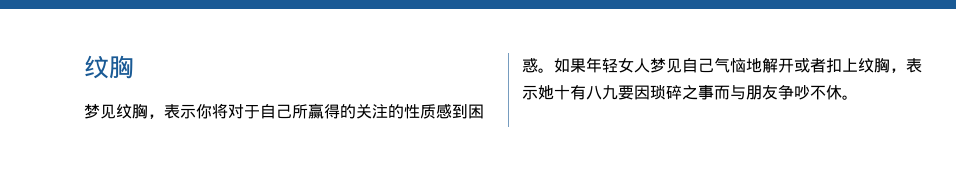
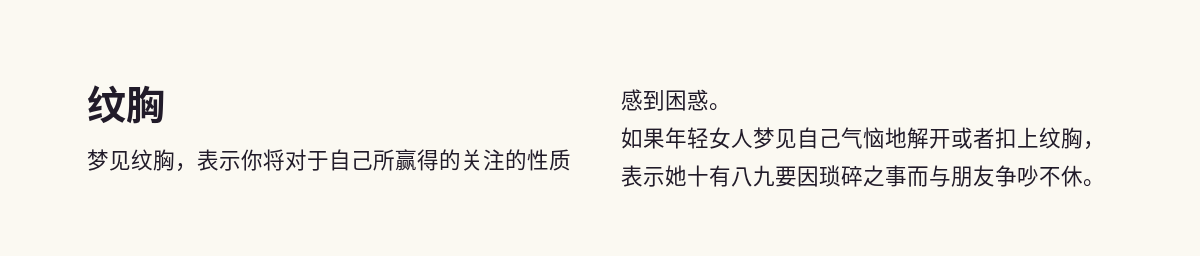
- 梦见纹胸，表示你将对于自己所赢得的关注的性质感到困惑。如果年轻女人梦见自己气恼地解开或者扣上纹胸，表示她十有八九要因琐碎之事而与朋友争吵不休。
+ 梦见纹胸，表示你将对于自己所赢得的关注的性质感到困惑。
+ 如果年轻女人梦见自己气恼地解开或者扣上纹胸，表示她十有八九要因琐碎之事而与朋友争吵不休。

